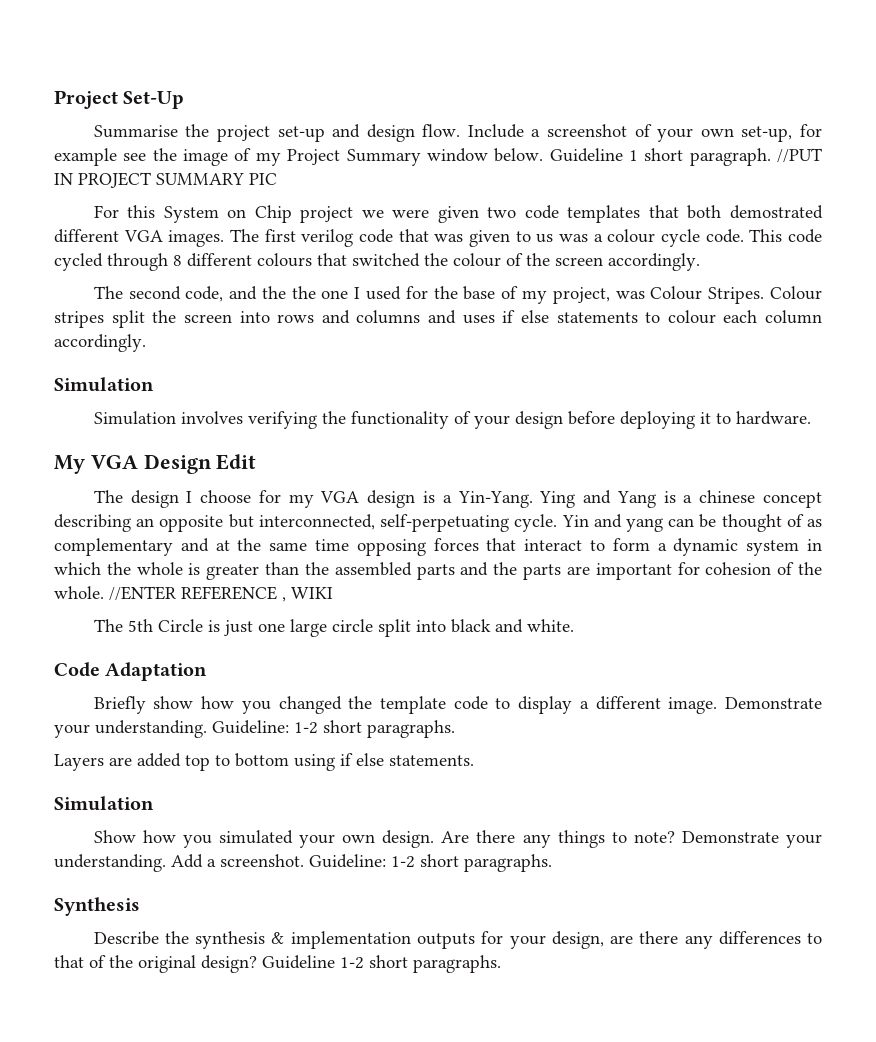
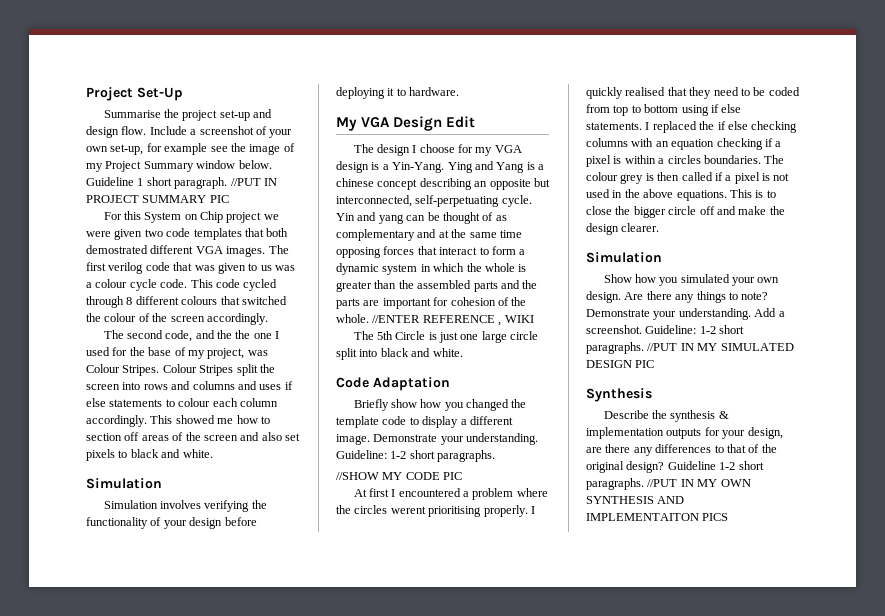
- Colour stripes split the screen into rows and columns and uses if else statements to colour each column accordingly.
+ Colour Stripes split the screen into rows and columns and uses if else statements to colour each column accordingly. This showed me how to section off areas of the screen and also set pixels to black and white.
- Layers are added top to bottom using if else statements.
+ //SHOW MY CODE PIC
+ At first I encountered a problem where the circles werent prioritising properly. I quickly realised that they need to be coded from top to bottom using if else statements. I replaced the if else checking columns with an equation checking if a pixel is within a circles boundaries. The colour grey is then called if a pixel is not used in the above equations. This is to close the bigger circle off and make the design clearer.
+ //PUT IN MY SIMULATED DESIGN PIC
+ //PUT IN MY OWN SYNTHESIS AND IMPLEMENTAITON PICS

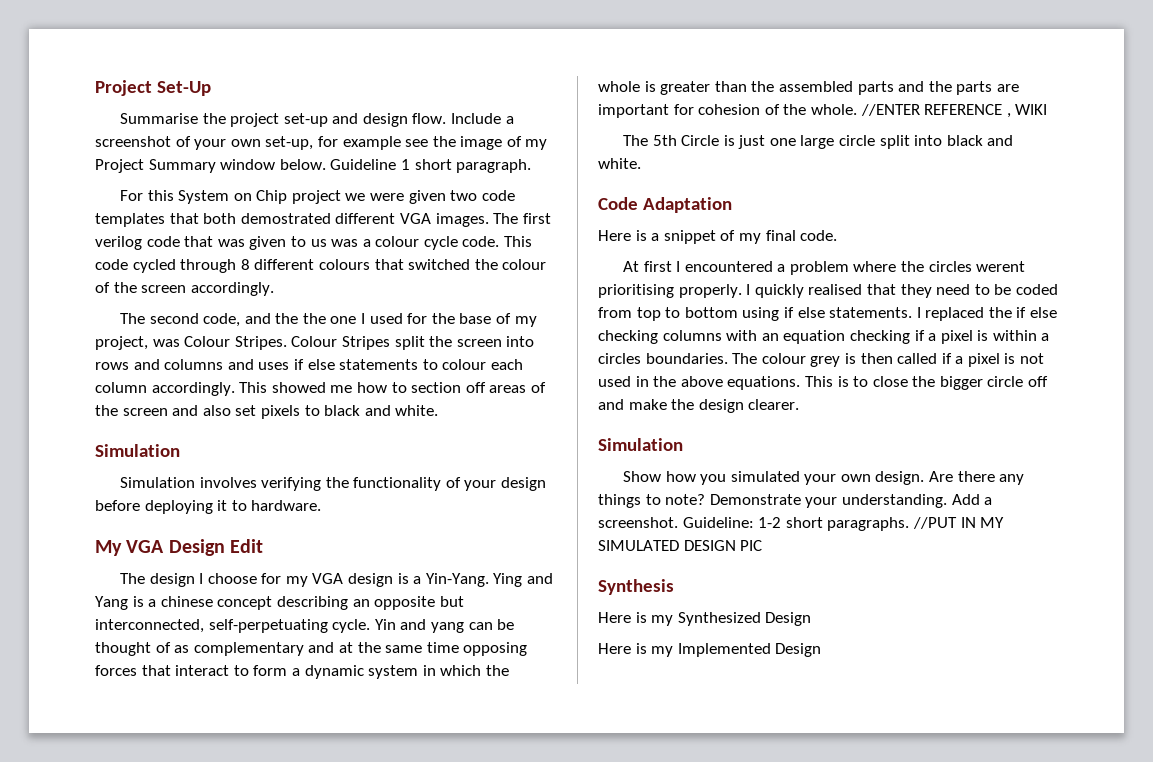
- //PUT IN PROJECT SUMMARY PIC
- Briefly show how you changed the template code to display a different image. Demonstrate your understanding. Guideline: 1-2 short paragraphs.
- //SHOW MY CODE PIC
+ Here is a snippet of my final code.
- Describe the synthesis & implementation outputs for your design, are there any differences to that of the original design? Guideline 1-2 short paragraphs. //PUT IN MY OWN SYNTHESIS AND IMPLEMENTAITON PICS
+ Here is my Synthesized Design
+ Here is my Implemented Design

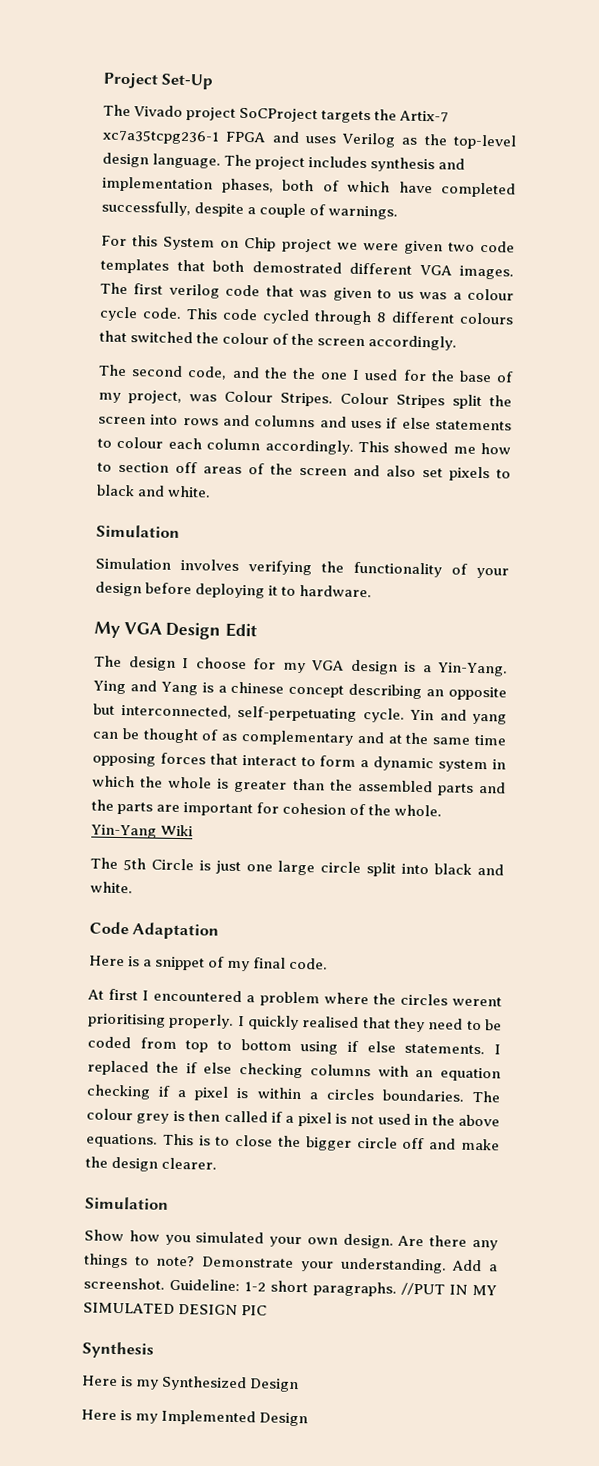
- Summarise the project set-up and design flow. Include a screenshot of your own set-up, for example see the image of my Project Summary window below. Guideline 1 short paragraph.
+ The Vivado project SoCProject targets the Artix-7 xc7a35tcpg236-1 FPGA and uses Verilog as the top-level design language. The project includes synthesis and implementation phases, both of which have completed successfully, despite a couple of warnings.
- //ENTER REFERENCE , WIKI
+ Yin-Yang Wiki

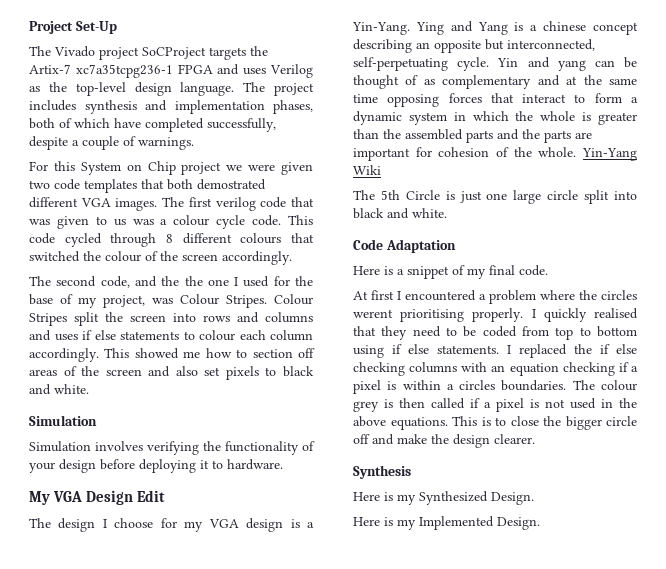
  This is to close the bigger circle off and make the design clearer.
- Simulation
- Show how you simulated your own design. Are there any things to note? Demonstrate your understanding. Add a screenshot. Guideline: 1-2 short paragraphs. //PUT IN MY SIMULATED DESIGN PIC
- Here is my Synthesized Design
+ Here is my Synthesized Design.
- Here is my Implemented Design
+ Here is my Implemented Design.

